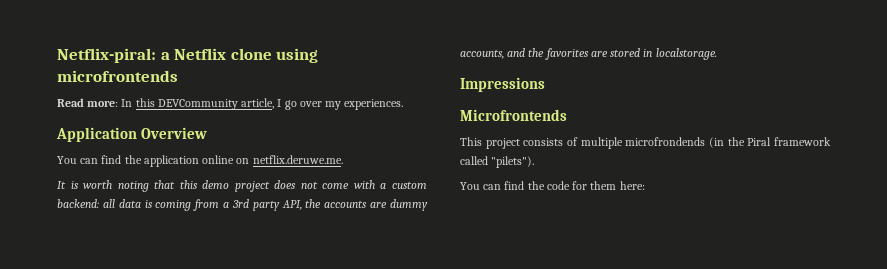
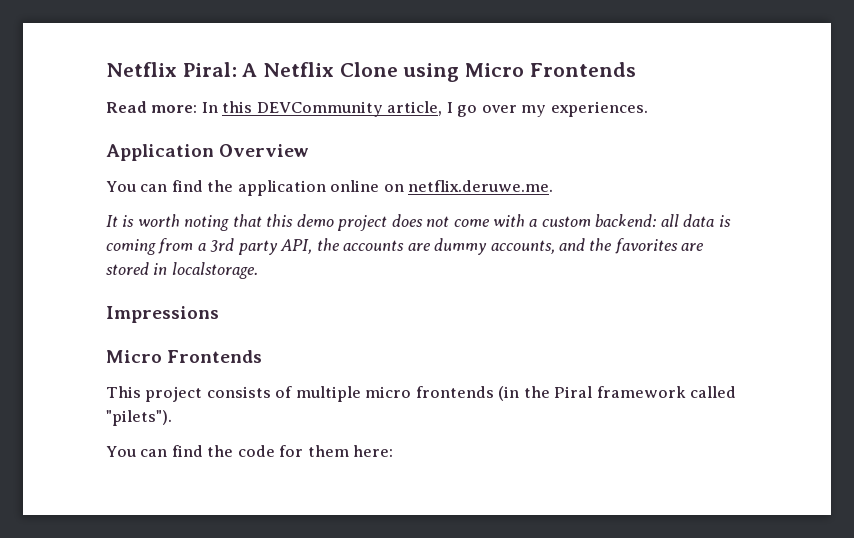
- Netflix-piral: a Netflix clone using microfrontends
+ Netflix Piral: A Netflix Clone using Micro Frontends
  Impressions
- Microfrontends
+ Micro Frontends
- This project consists of multiple microfrondends (in the Piral framework called "pilets").
+ This project consists of multiple micro frontends (in the Piral framework called "pilets").

